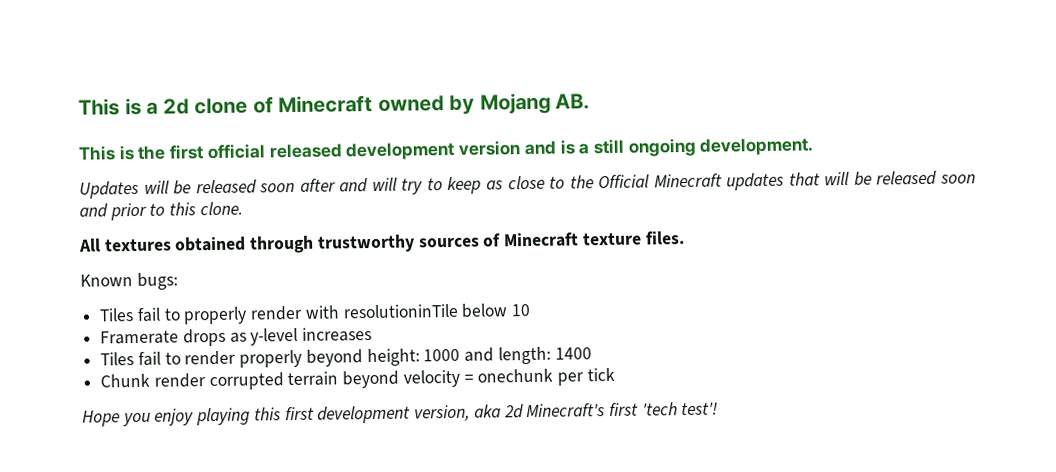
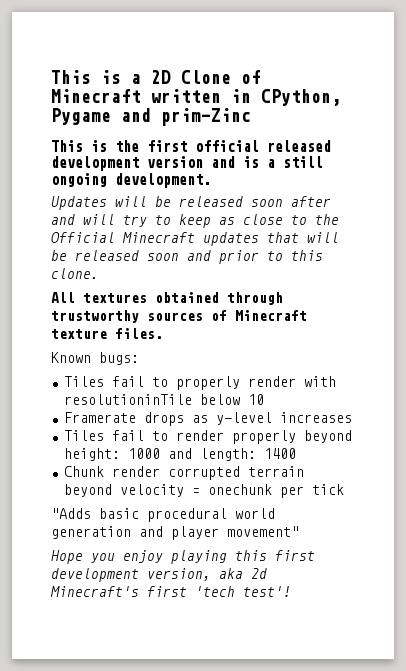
- This is a 2d clone of Minecraft owned by Mojang AB.
+ This is a 2D Clone of Minecraft written in CPython, Pygame and prim-Zinc
+ "Adds basic procedural world generation and player movement"

